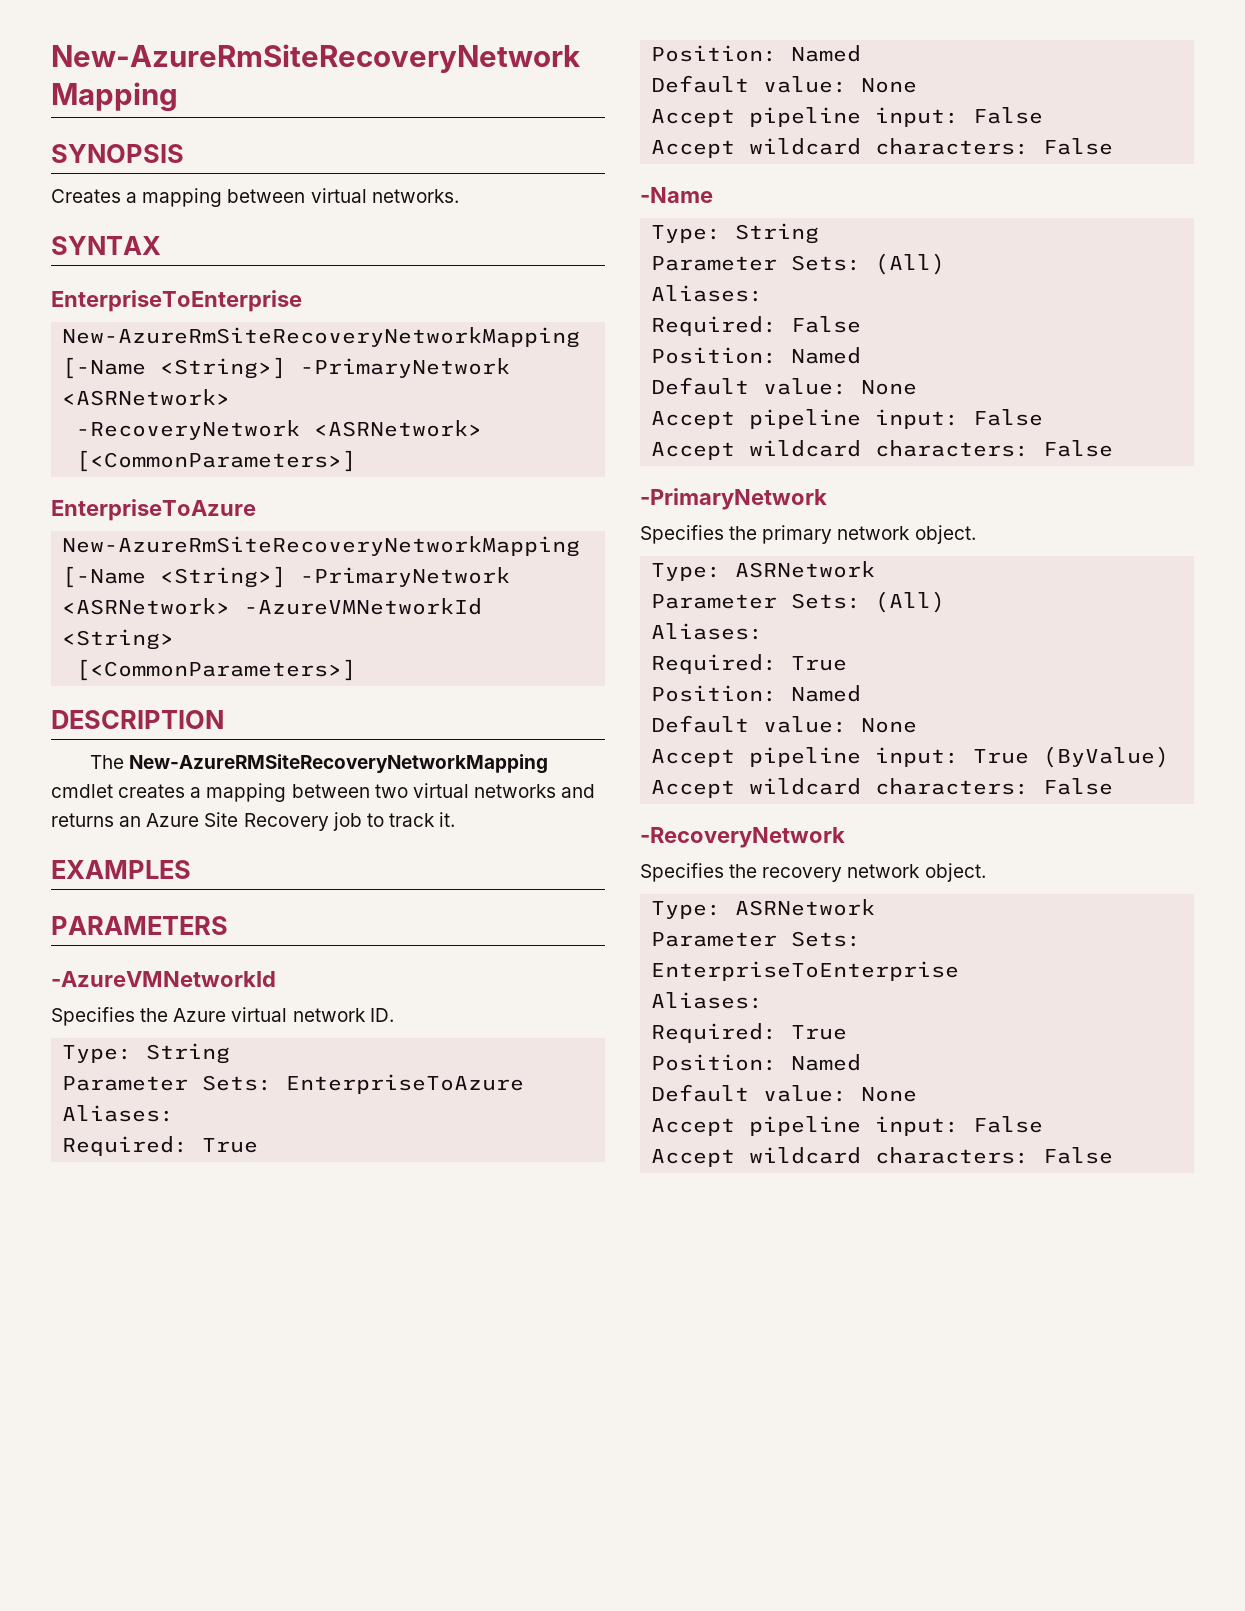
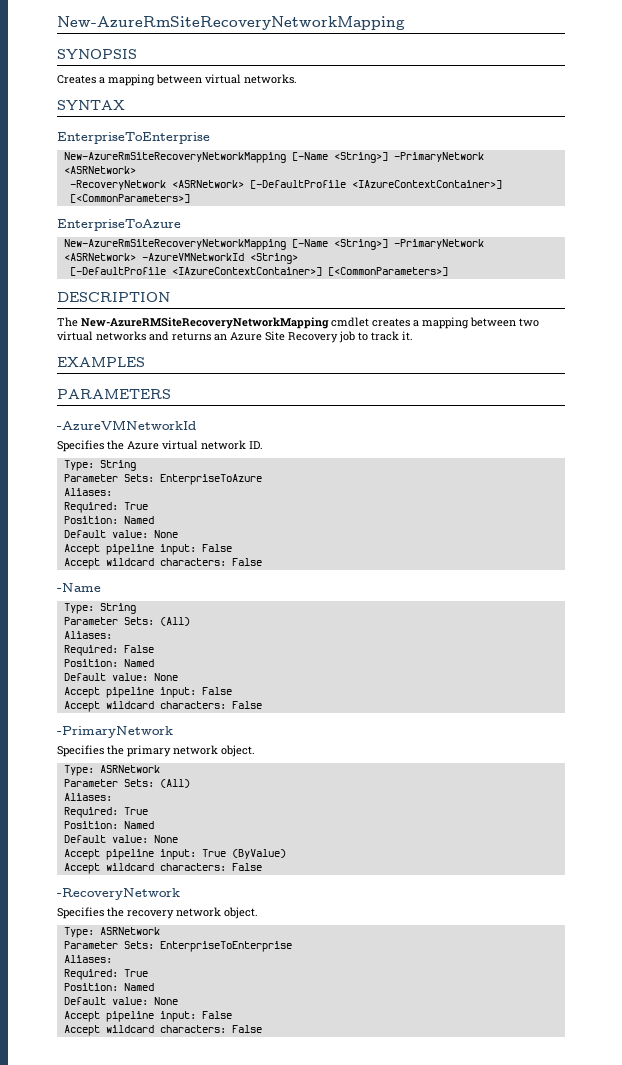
- -RecoveryNetwork <ASRNetwork> [<CommonParameters>]
+ -RecoveryNetwork <ASRNetwork> [-DefaultProfile <IAzureContextContainer>] [<CommonParameters>]
  New-AzureRmSiteRecoveryNetworkMapping [-Name <String>] -PrimaryNetwork <ASRNetwork> -AzureVMNetworkId <String>
- [<CommonParameters>]
+ [-DefaultProfile <IAzureContextContainer>] [<CommonParameters>]

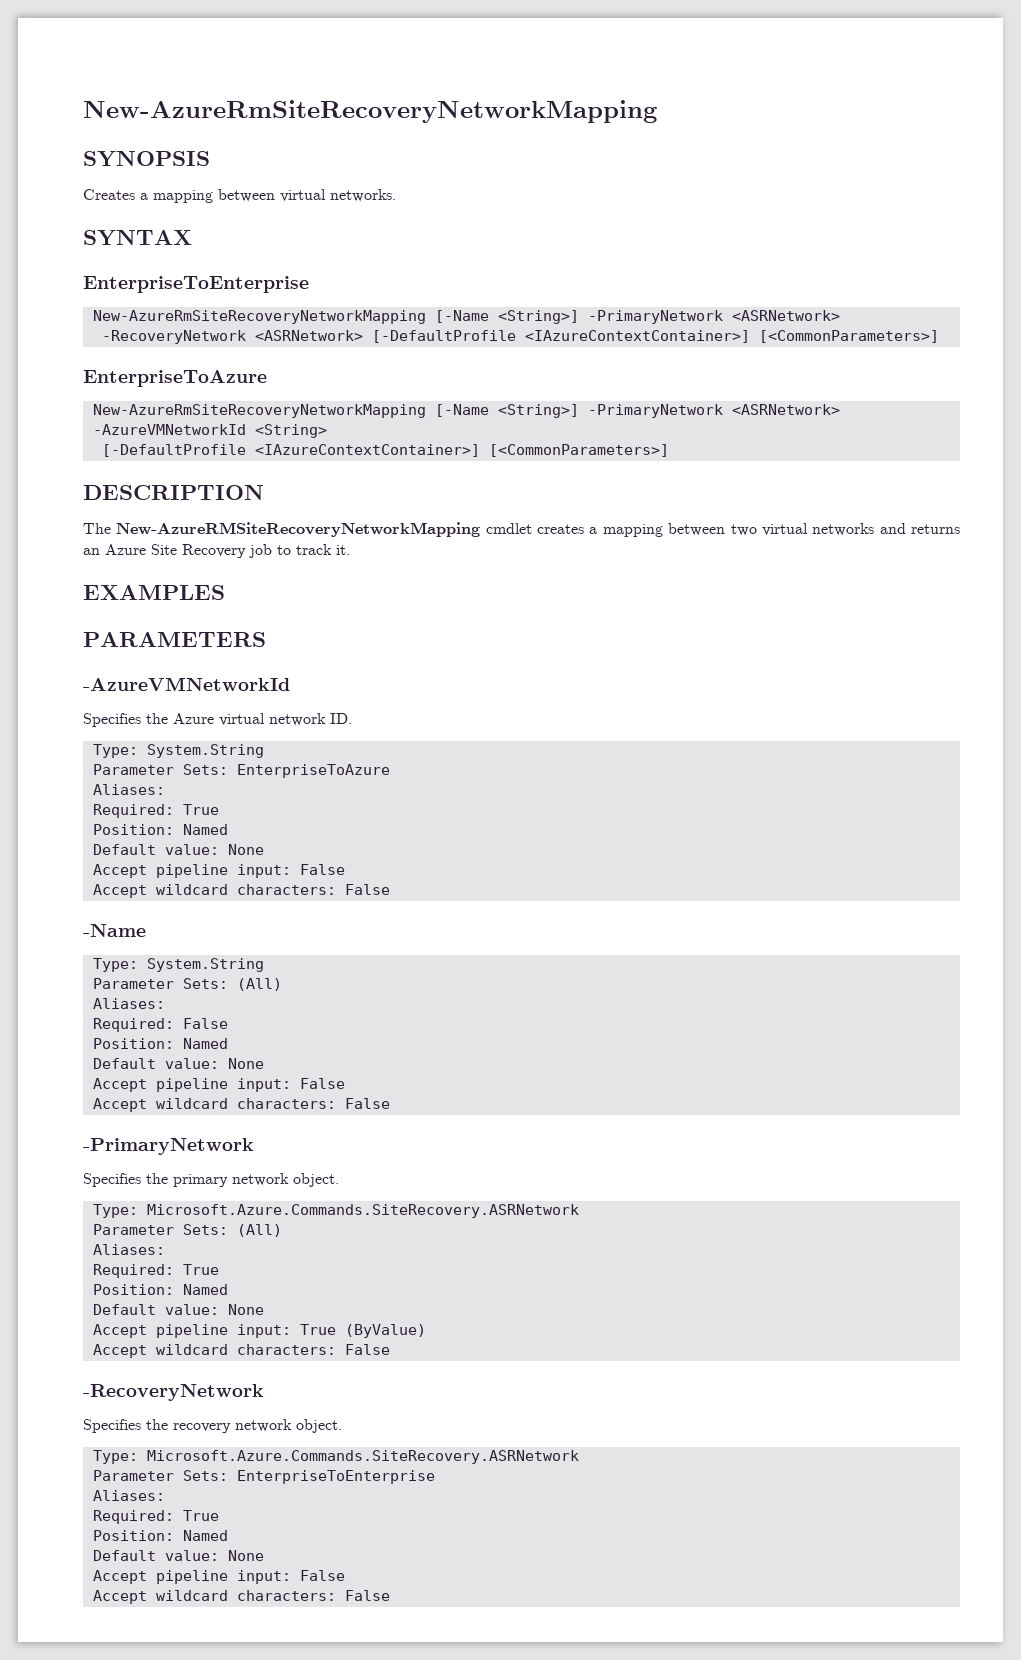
  Specifies the Azure virtual network ID.
- Type: String
+ Type: System.String
  -Name
- Type: String
+ Type: System.String
  Specifies the primary network object.
- Type: ASRNetwork
+ Type: Microsoft.Azure.Commands.SiteRecovery.ASRNetwork
  Specifies the recovery network object.
- Type: ASRNetwork
+ Type: Microsoft.Azure.Commands.SiteRecovery.ASRNetwork

